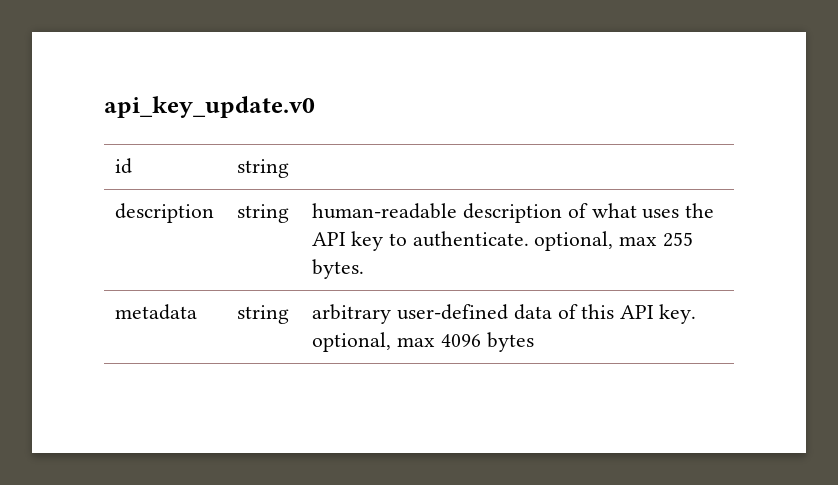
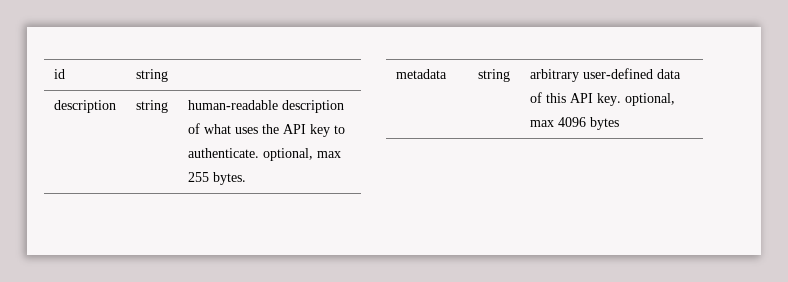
- api_key_update.v0

